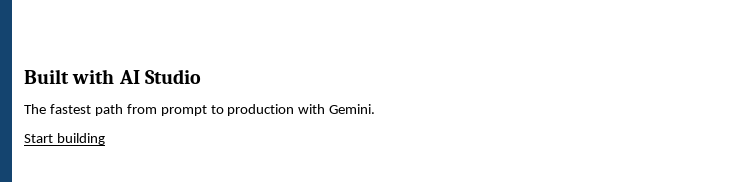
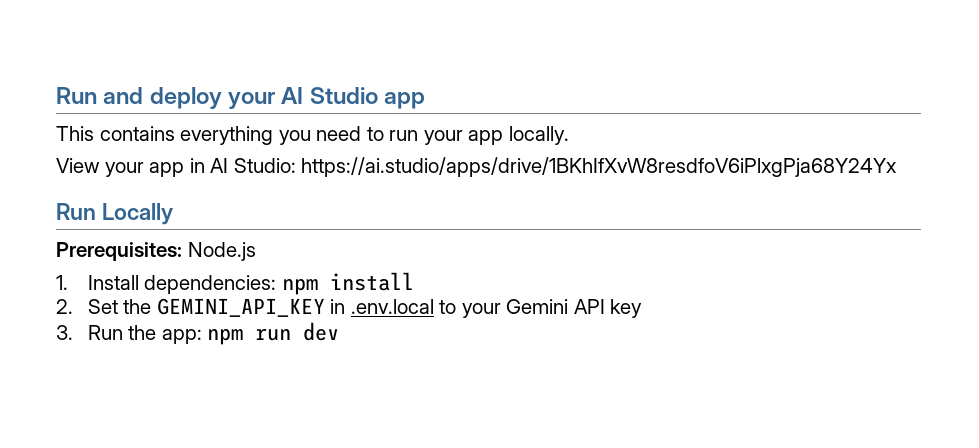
- Built with AI Studio
- The fastest path from prompt to production with Gemini.
- Start building
+ Run and deploy your AI Studio app
+ This contains everything you need to run your app locally.
+ View your app in AI Studio: https://ai.studio/apps/drive/1BKhIfXvW8resdfoV6iPlxgPja68Y24Yx
+ Run Locally
+ Prerequisites: Node.js
+ 1. Install dependencies: npm install
+ 2. Set the GEMINI_API_KEY in .env.local to your Gemini API key
+ 3. Run the app: npm run dev

